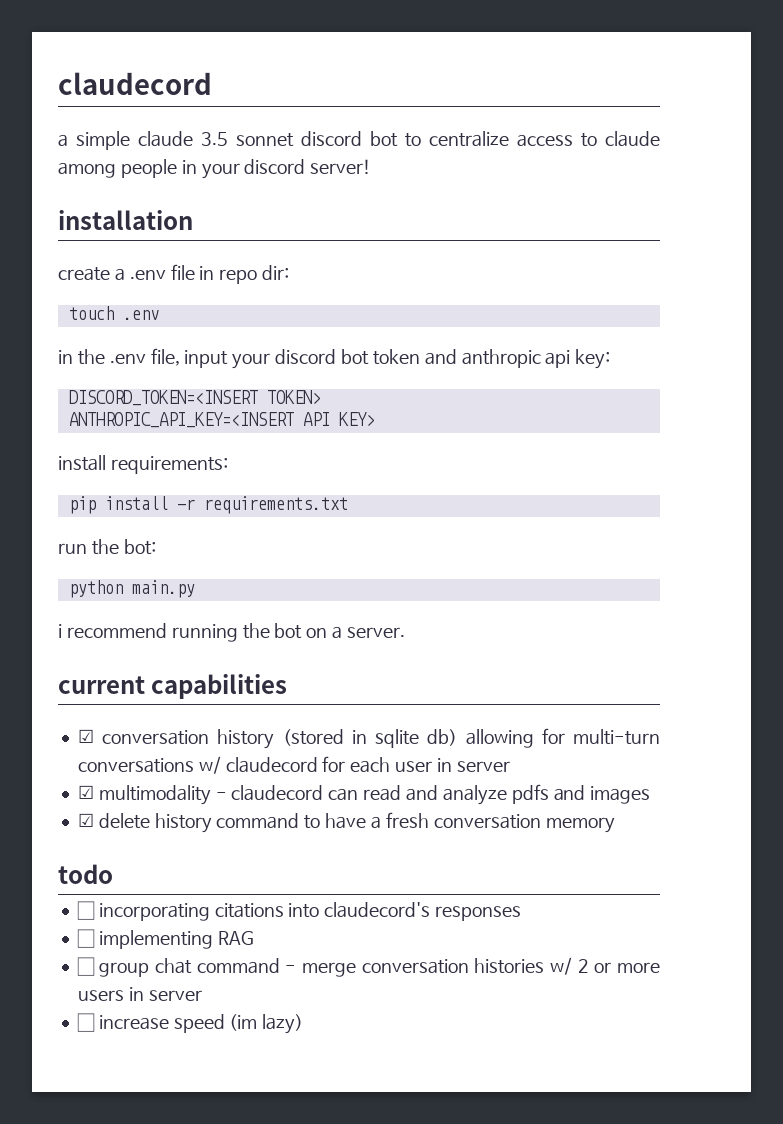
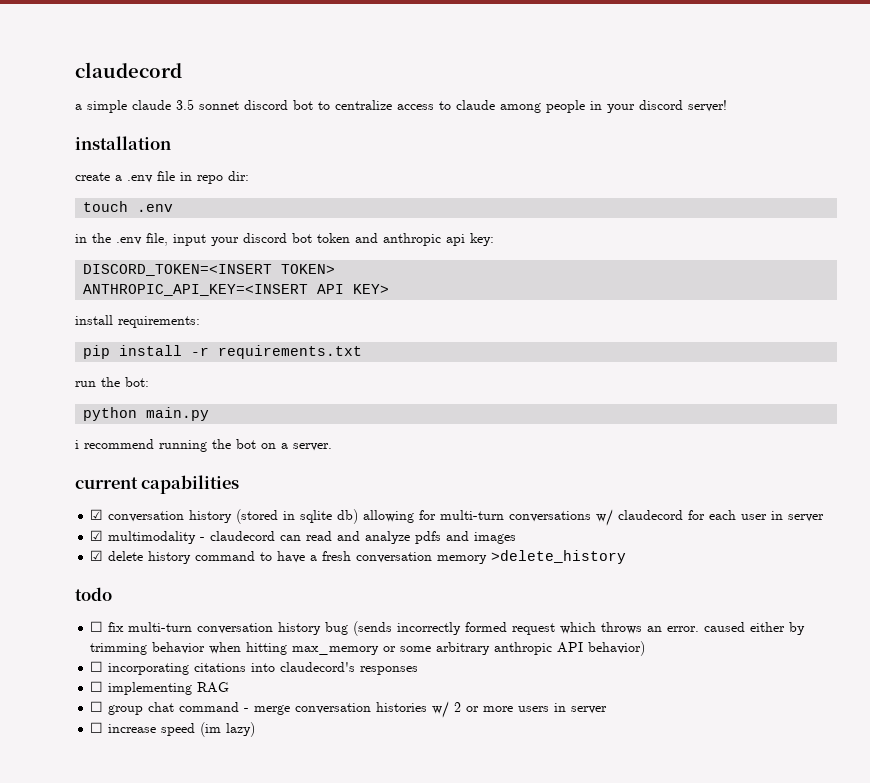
- ☑ delete history command to have a fresh conversation memory
+ ☑ delete history command to have a fresh conversation memory >delete_history
+ ☐ fix multi-turn conversation history bug (sends incorrectly formed request which throws an error. caused either by trimming behavior when hitting max_memory or some arbitrary anthropic API behavior)

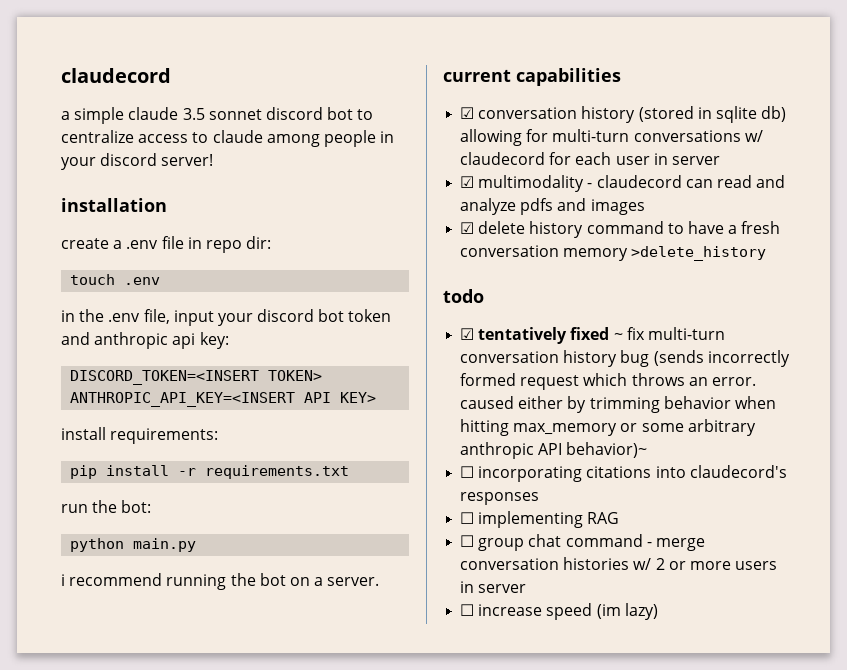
- ☐ fix multi-turn conversation history bug (sends incorrectly formed request which throws an error. caused either by trimming behavior when hitting max_memory or some arbitrary anthropic API behavior)
+ ☑ tentatively fixed ~ fix multi-turn conversation history bug (sends incorrectly formed request which throws an error. caused either by trimming behavior when hitting max_memory or some arbitrary anthropic API behavior)~

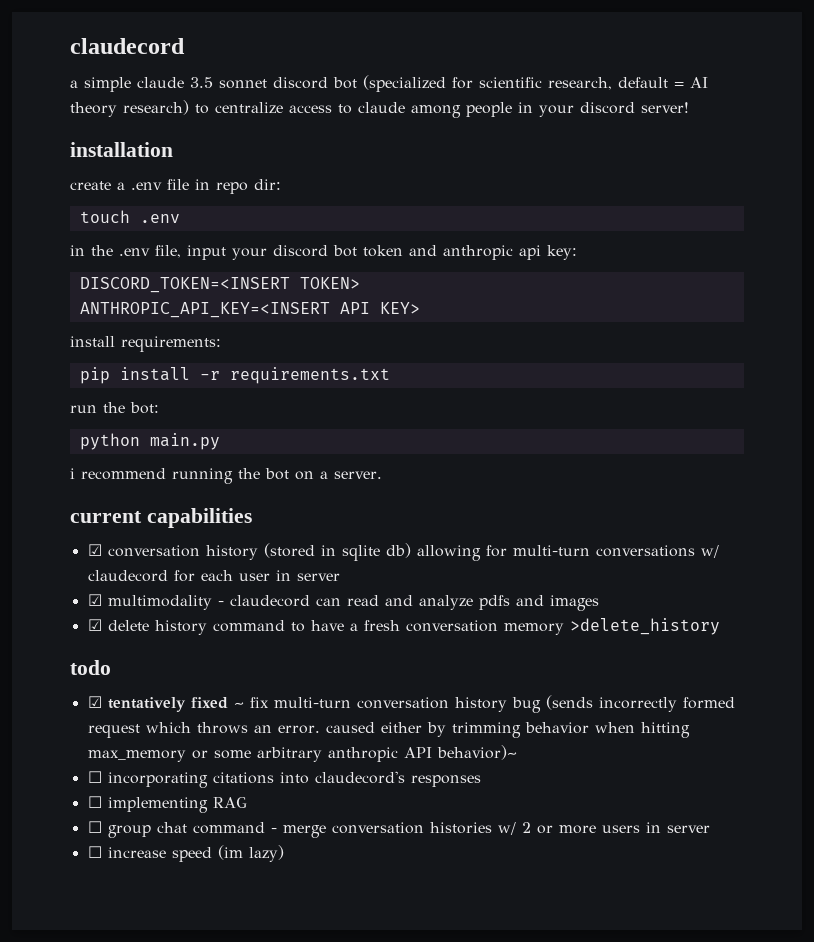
- a simple claude 3.5 sonnet discord bot to centralize access to claude among people in your discord server!
+ a simple claude 3.5 sonnet discord bot (specialized for scientific research, default = AI theory research) to centralize access to claude among people in your discord server!

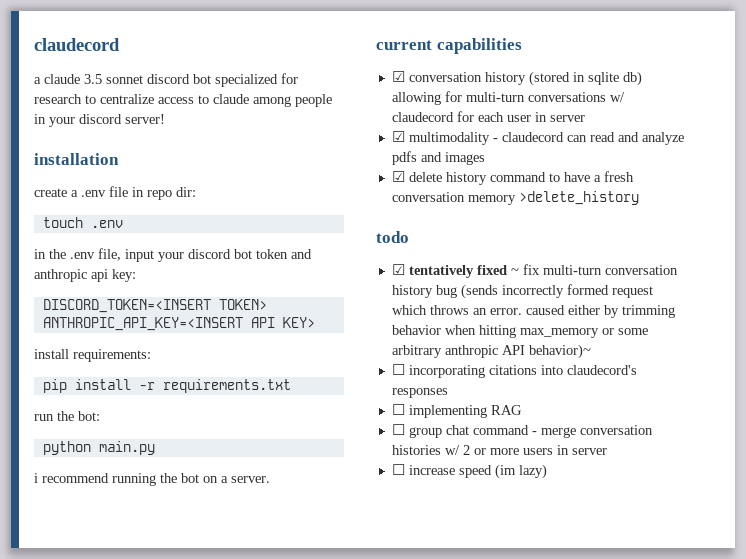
- a simple claude 3.5 sonnet discord bot (specialized for scientific research, default = AI theory research) to centralize access to claude among people in your discord server!
+ a claude 3.5 sonnet discord bot specialized for research to centralize access to claude among people in your discord server!

